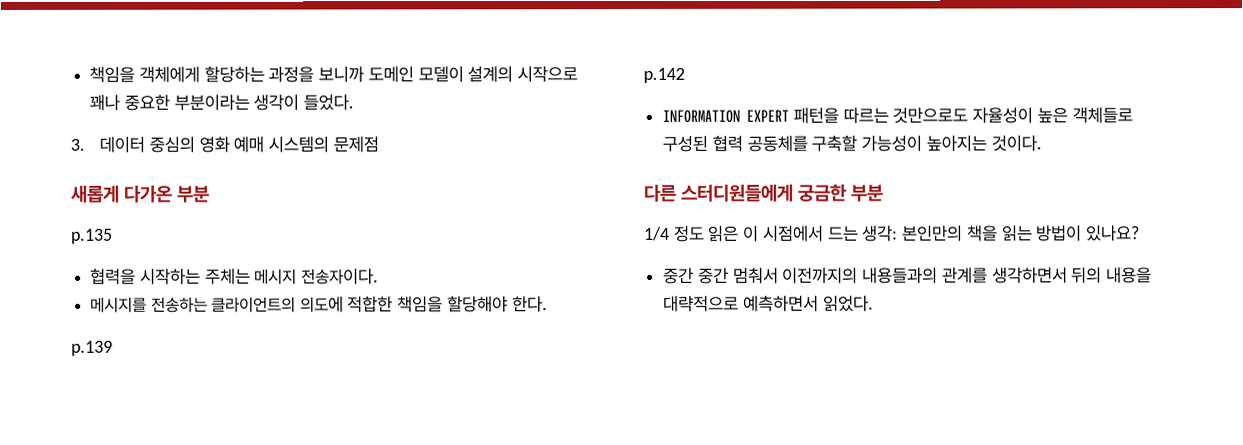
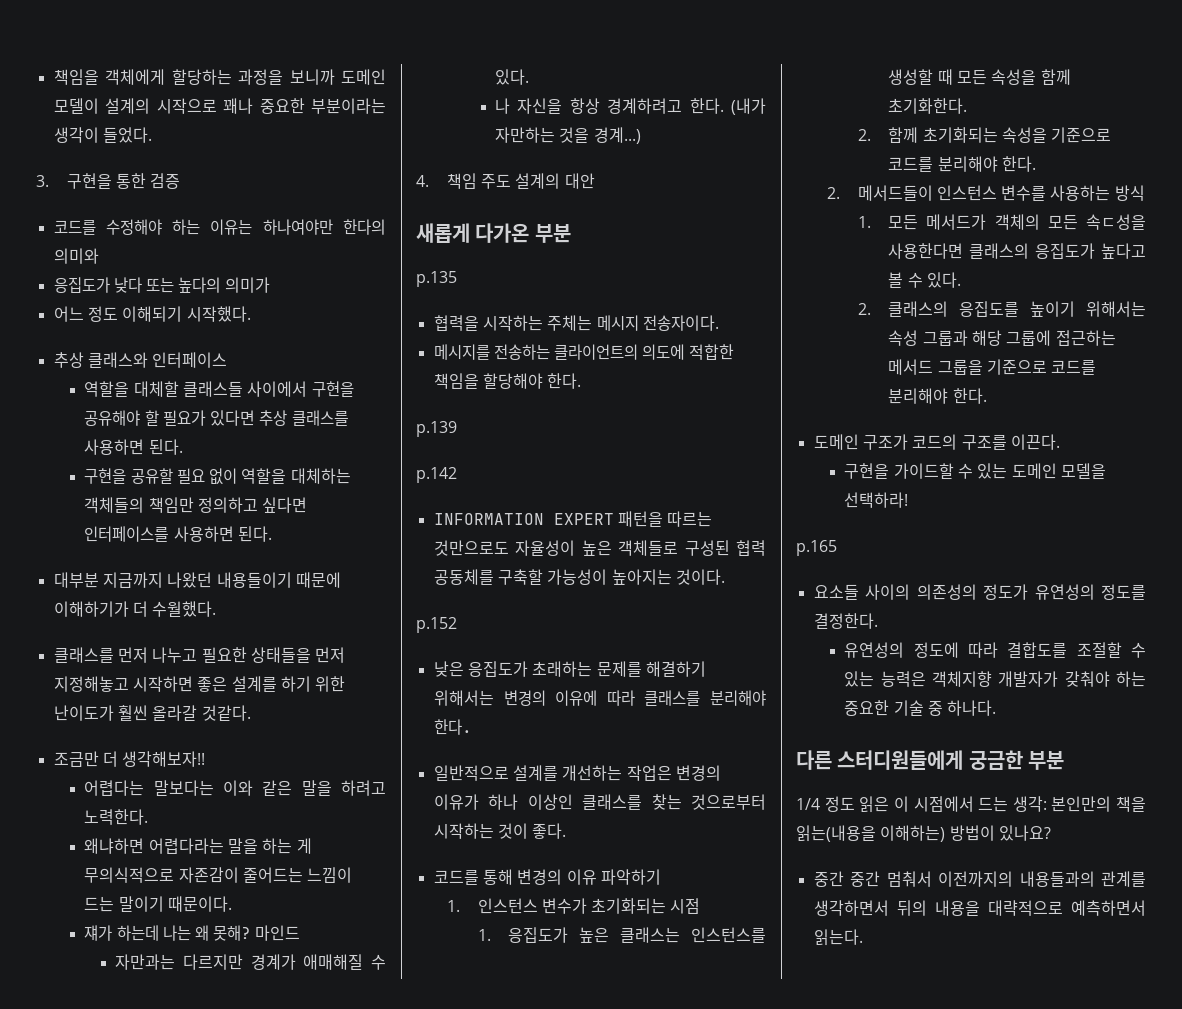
- 3. 데이터 중심의 영화 예매 시스템의 문제점
+ 3. 구현을 통한 검증
+ 코드를 수정해야 하는 이유는 하나여야만 한다의 의미와
+ 응집도가 낮다 또는 높다의 의미가
+ 어느 정도 이해되기 시작했다.
+ 추상 클래스와 인터페이스
+ 역할을 대체할 클래스들 사이에서 구현을 공유해야 할 필요가 있다면 추상 클래스를 사용하면 된다.
+ 구현을 공유할 필요 없이 역할을 대체하는 객체들의 책임만 정의하고 싶다면 인터페이스를 사용하면 된다.
+ 대부분 지금까지 나왔던 내용들이기 때문에 이해하기가 더 수월했다.
+ 클래스를 먼저 나누고 필요한 상태들을 먼저 지정해놓고 시작하면 좋은 설계를 하기 위한 난이도가 훨씬 올라갈 것같다.
+ 조금만 더 생각해보자!!
+ 어렵다는 말보다는 이와 같은 말을 하려고 노력한다.
+ 왜냐하면 어렵다라는 말을 하는 게 무의식적으로 자존감이 줄어드는 느낌이 드는 말이기 때문이다.
+ 쟤가 하는데 나는 왜 못해? 마인드
+ 자만과는 다르지만 경계가 애매해질 수 있다.
+ 나 자신을 항상 경계하려고 한다. (내가 자만하는 것을 경계...)
+ 4. 책임 주도 설계의 대안
+ p.152
+ 낮은 응집도가 초래하는 문제를 해결하기 위해서는 변경의 이유에 따라 클래스를 분리해야 한다.
+ 일반적으로 설계를 개선하는 작업은 변경의 이유가 하나 이상인 클래스를 찾는 것으로부터 시작하는 것이 좋다.
+ 코드를 통해 변경의 이유 파악하기
+ 1. 인스턴스 변수가 초기화되는 시점
+ 1. 응집도가 높은 클래스는 인스턴스를 생성할 때 모든 속성을 함께 초기화한다.
+ 2. 함께 초기화되는 속성을 기준으로 코드를 분리해야 한다.
+ 2. 메서드들이 인스턴스 변수를 사용하는 방식
+ 1. 모든 메서드가 객체의 모든 속ㄷ성을 사용한다면 클래스의 응집도가 높다고 볼 수 있다.
+ 2. 클래스의 응집도를 높이기 위해서는 속성 그룹과 해당 그룹에 접근하는 메서드 그룹을 기준으로 코드를 분리해야 한다.
+ 도메인 구조가 코드의 구조를 이끈다.
+ 구현을 가이드할 수 있는 도메인 모델을 선택하라!
+ p.165
+ 요소들 사이의 의존성의 정도가 유연성의 정도를 결정한다.
+ 유연성의 정도에 따라 결합도를 조절할 수 있는 능력은 객체지향 개발자가 갖춰야 하는 중요한 기술 중 하나다.
- 1/4 정도 읽은 이 시점에서 드는 생각: 본인만의 책을 읽는 방법이 있나요?
+ 1/4 정도 읽은 이 시점에서 드는 생각: 본인만의 책을 읽는(내용을 이해하는) 방법이 있나요?
- 중간 중간 멈춰서 이전까지의 내용들과의 관계를 생각하면서 뒤의 내용을 대략적으로 예측하면서 읽었다.
+ 중간 중간 멈춰서 이전까지의 내용들과의 관계를 생각하면서 뒤의 내용을 대략적으로 예측하면서 읽는다.

